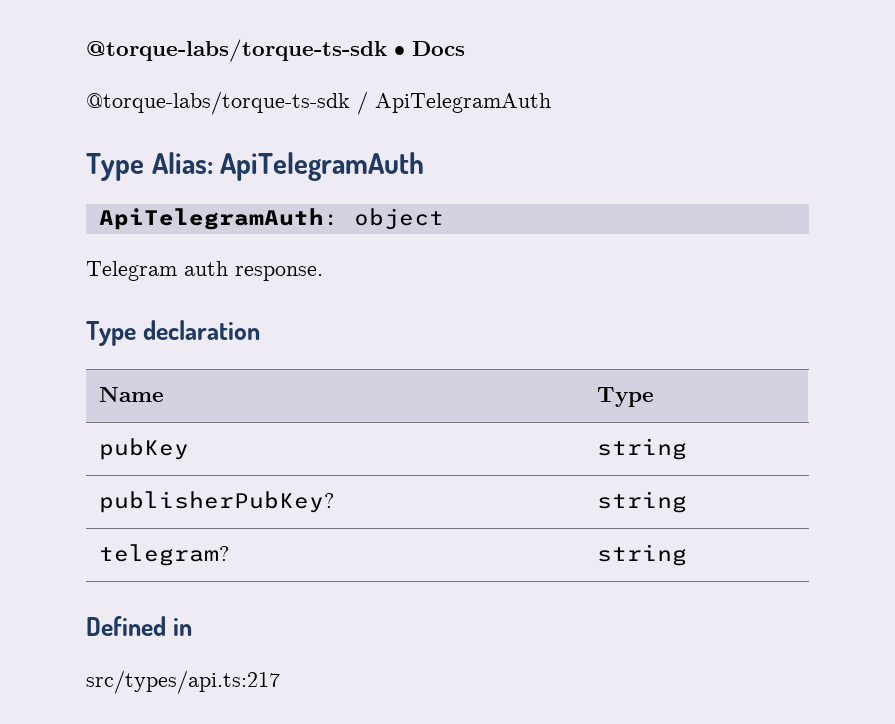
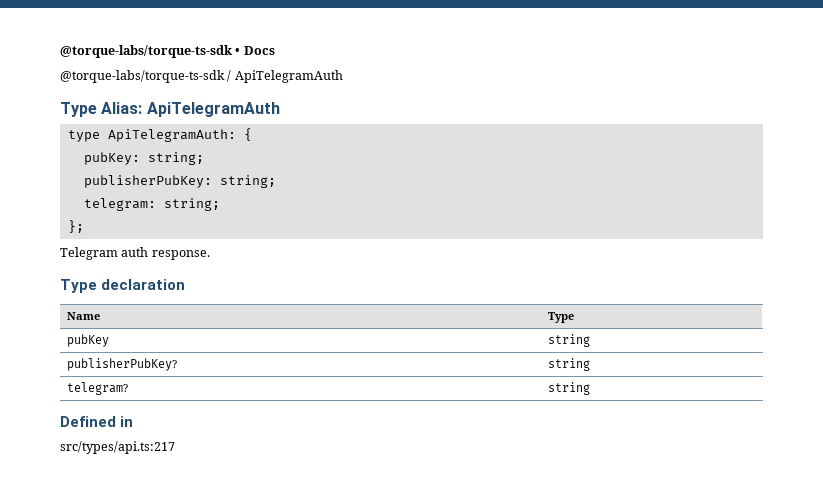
- ApiTelegramAuth: object
+ type ApiTelegramAuth: {
+ pubKey: string;
+ publisherPubKey: string;
+ telegram: string;
+ };

